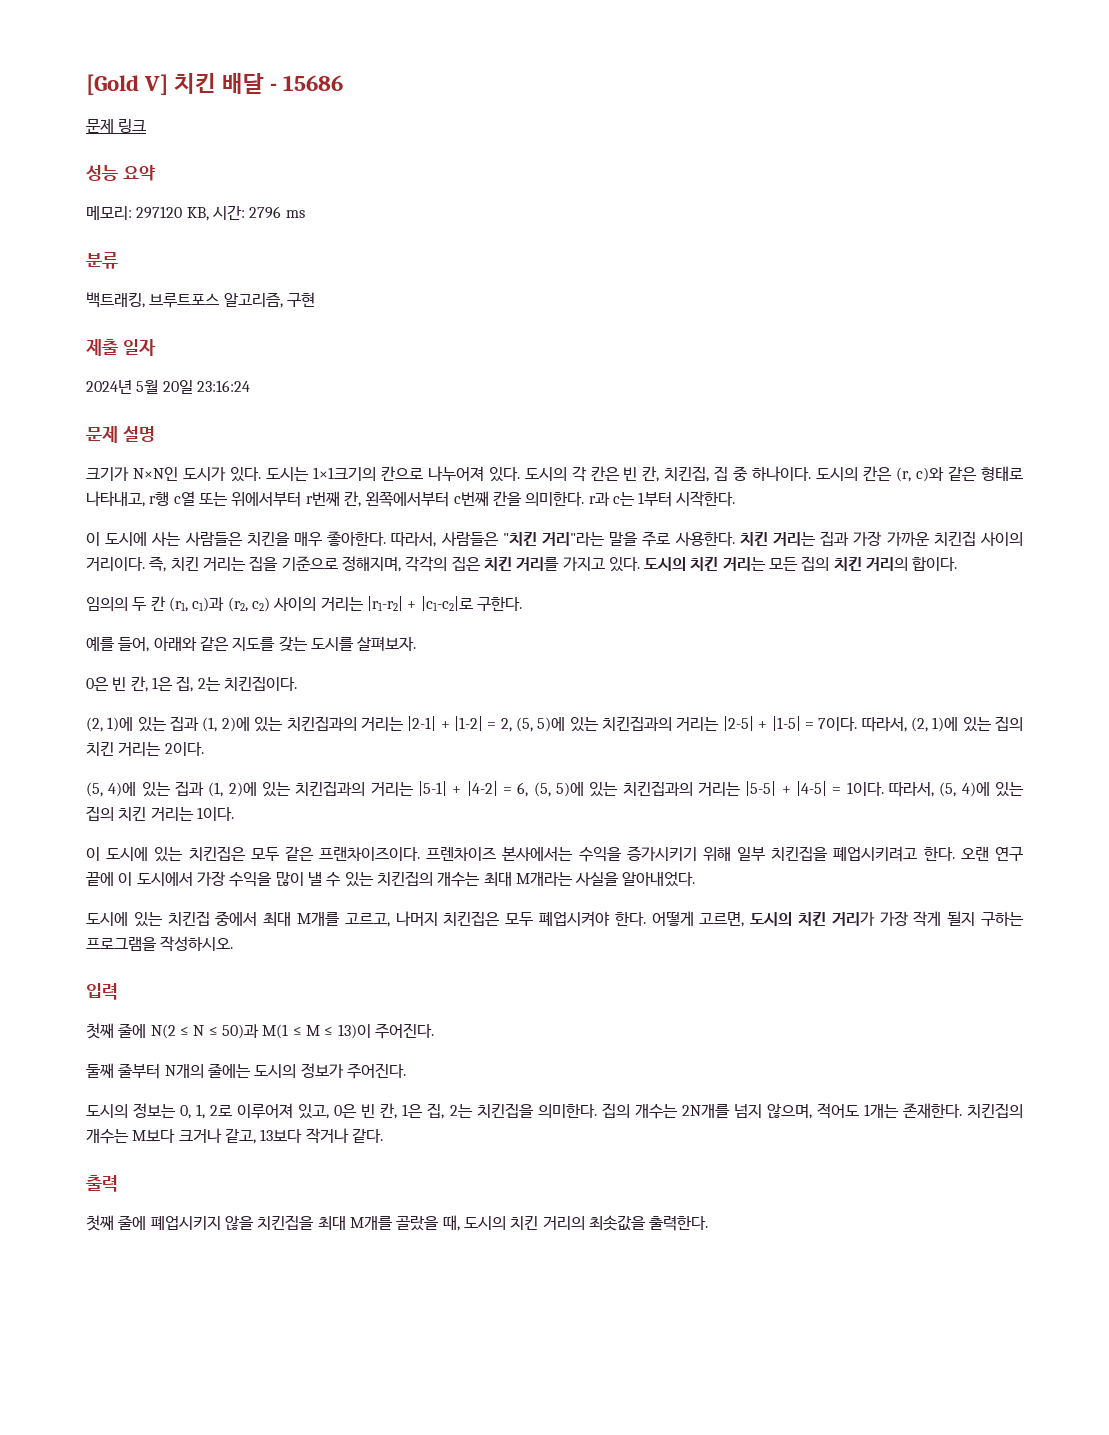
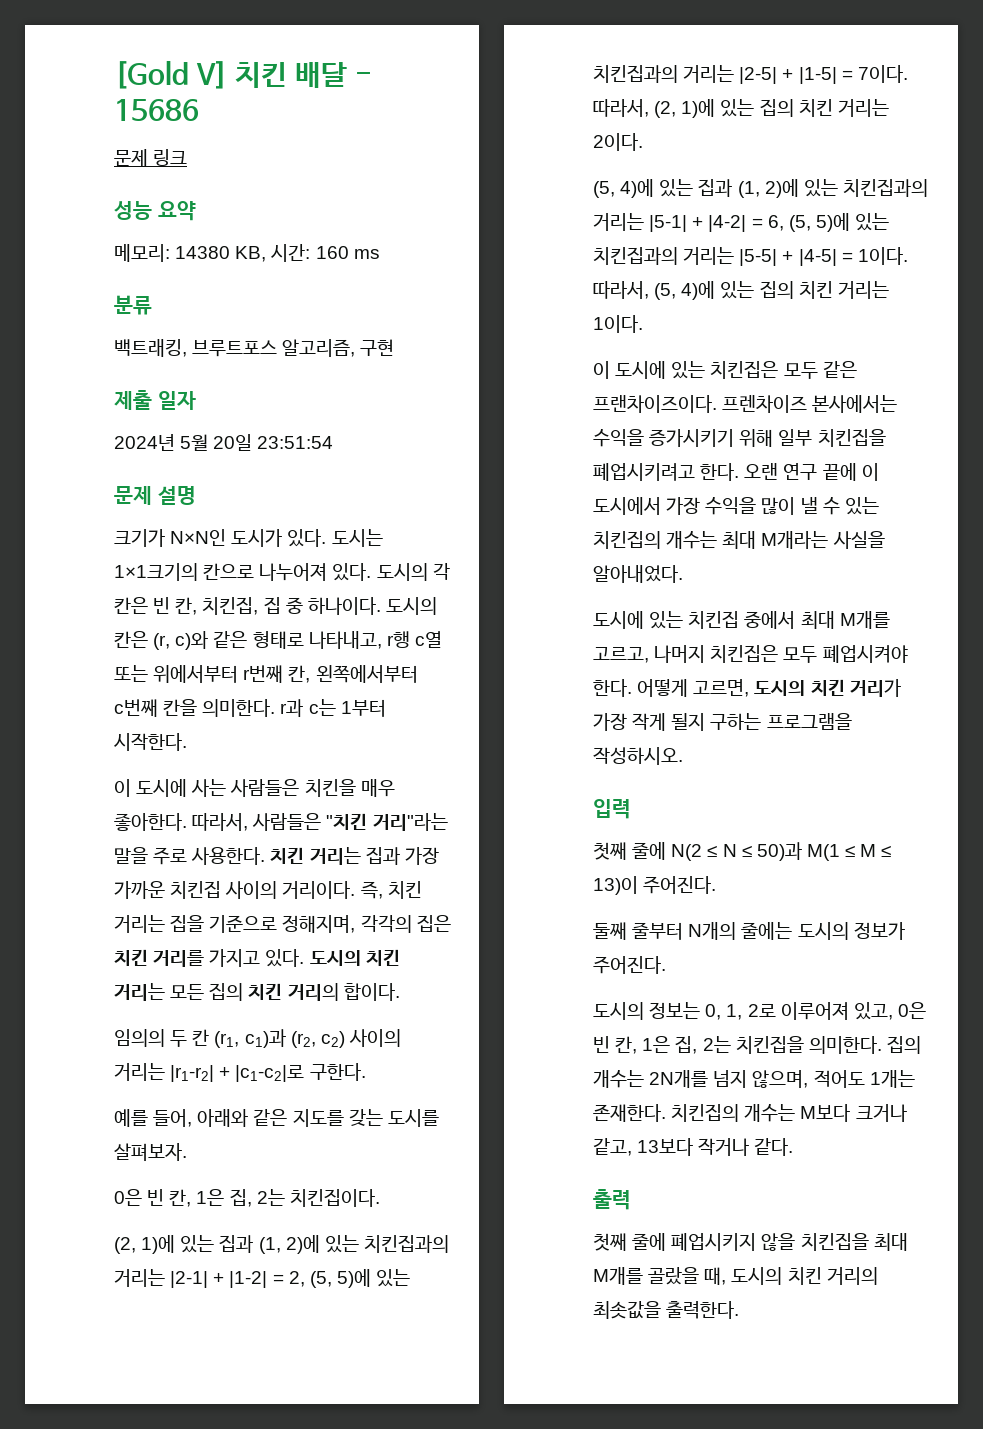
- 메모리: 297120 KB, 시간: 2796 ms
+ 메모리: 14380 KB, 시간: 160 ms
- 2024년 5월 20일 23:16:24
+ 2024년 5월 20일 23:51:54

